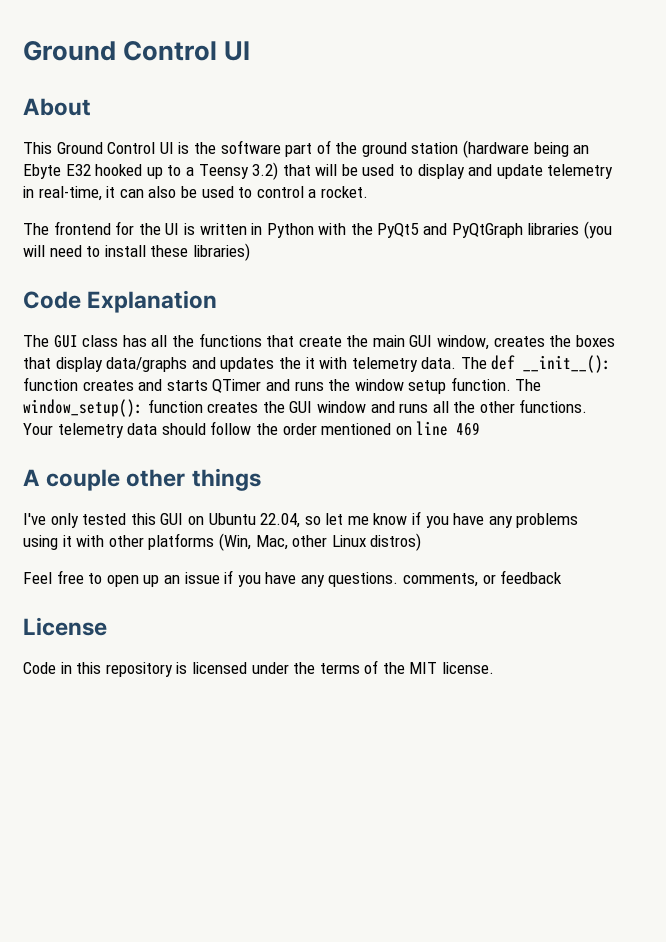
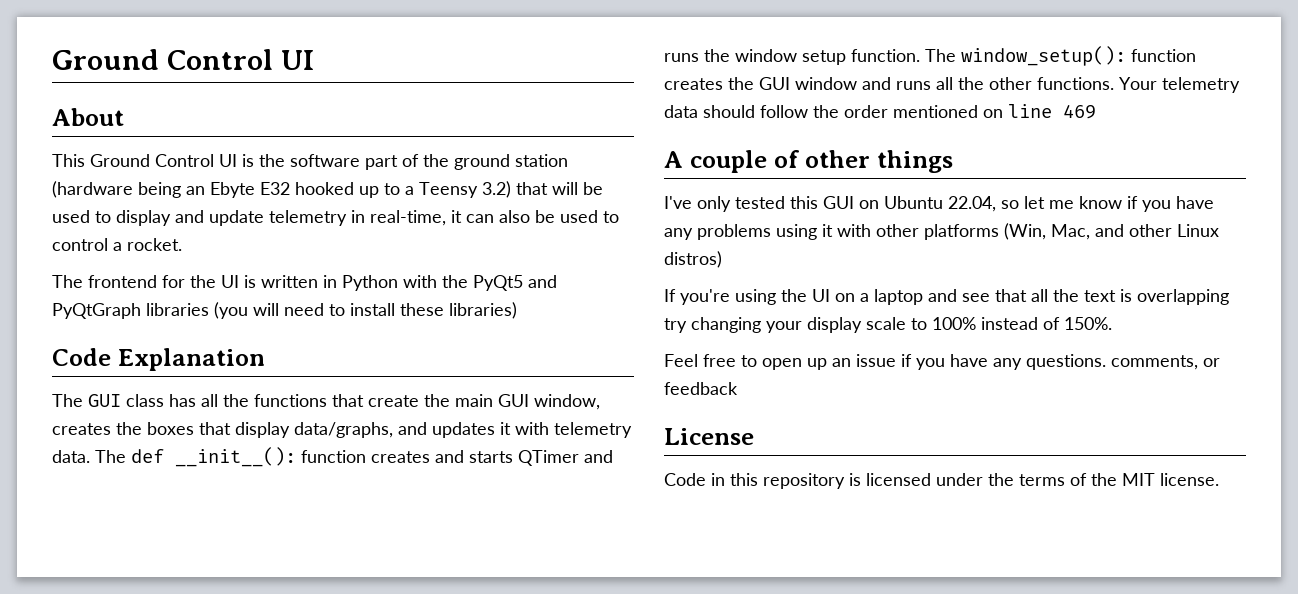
- The GUI class has all the functions that create the main GUI window, creates the boxes that display data/graphs and updates the it with telemetry data.
+ The GUI class has all the functions that create the main GUI window, creates the boxes that display data/graphs, and updates it with telemetry data.
- A couple other things
+ A couple of other things
- I've only tested this GUI on Ubuntu 22.04, so let me know if you have any problems using it with other platforms (Win, Mac, other Linux distros)
+ I've only tested this GUI on Ubuntu 22.04, so let me know if you have any problems using it with other platforms (Win, Mac, and other Linux distros)
+ If you're using the UI on a laptop and see that all the text is overlapping try changing your display scale to 100% instead of 150%.

